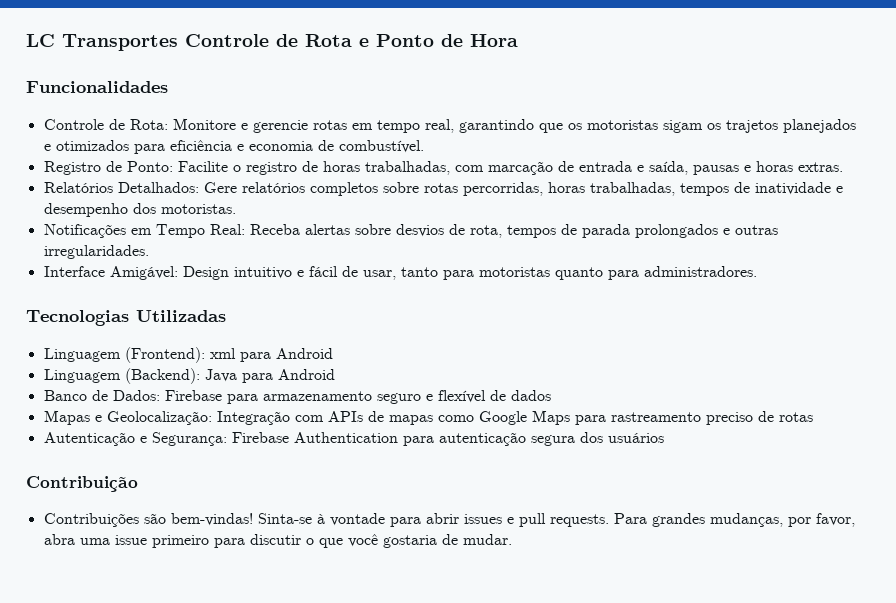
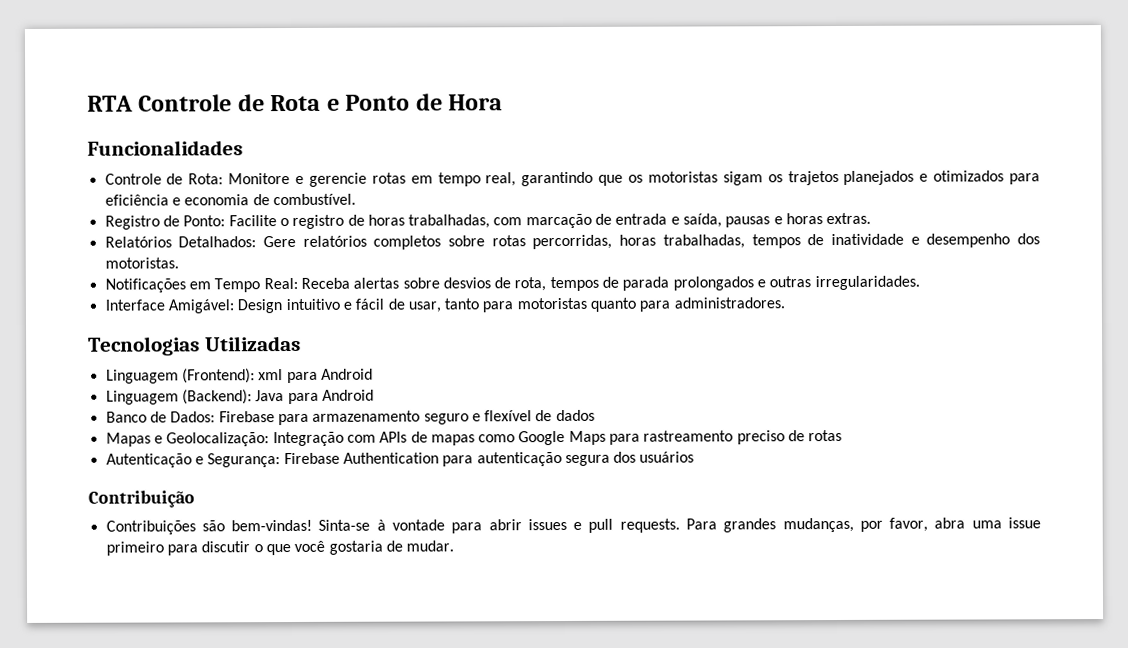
- LC Transportes Controle de Rota e Ponto de Hora
+ RTA Controle de Rota e Ponto de Hora

